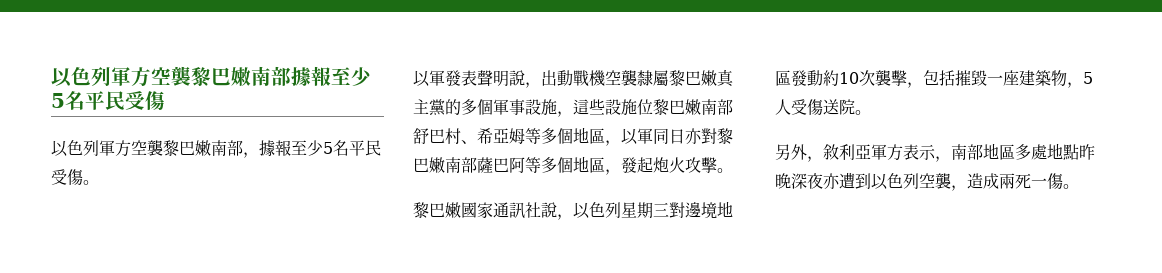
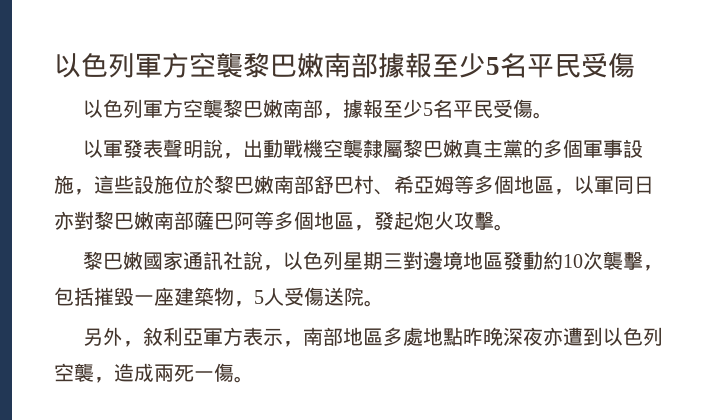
- 以軍發表聲明說，出動戰機空襲隸屬黎巴嫩真主黨的多個軍事設施，這些設施位黎巴嫩南部舒巴村、希亞姆等多個地區，以軍同日亦對黎巴嫩南部薩巴阿等多個地區，發起炮火攻擊。
+ 以軍發表聲明說，出動戰機空襲隸屬黎巴嫩真主黨的多個軍事設施，這些設施位於黎巴嫩南部舒巴村、希亞姆等多個地區，以軍同日亦對黎巴嫩南部薩巴阿等多個地區，發起炮火攻擊。

